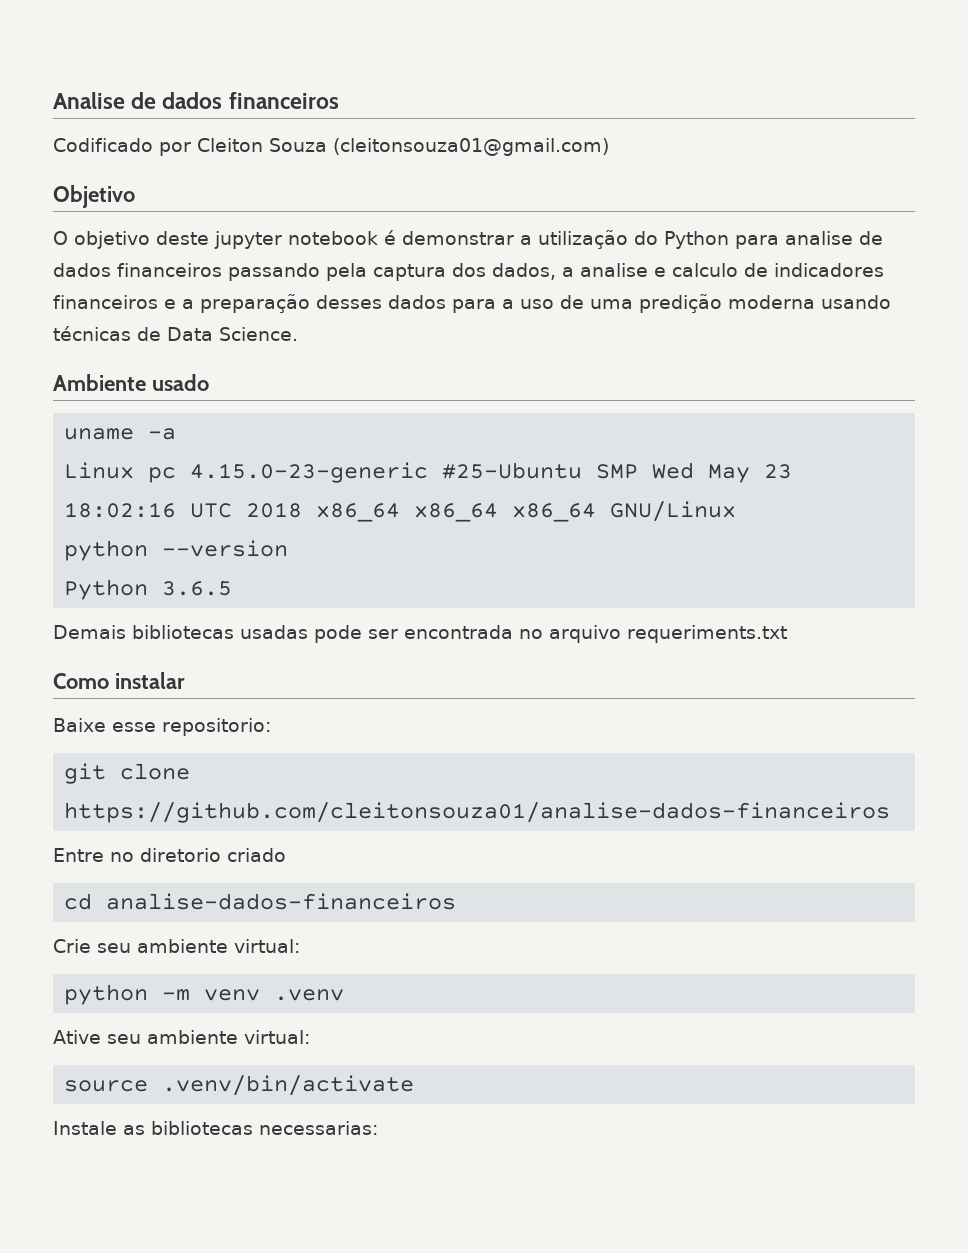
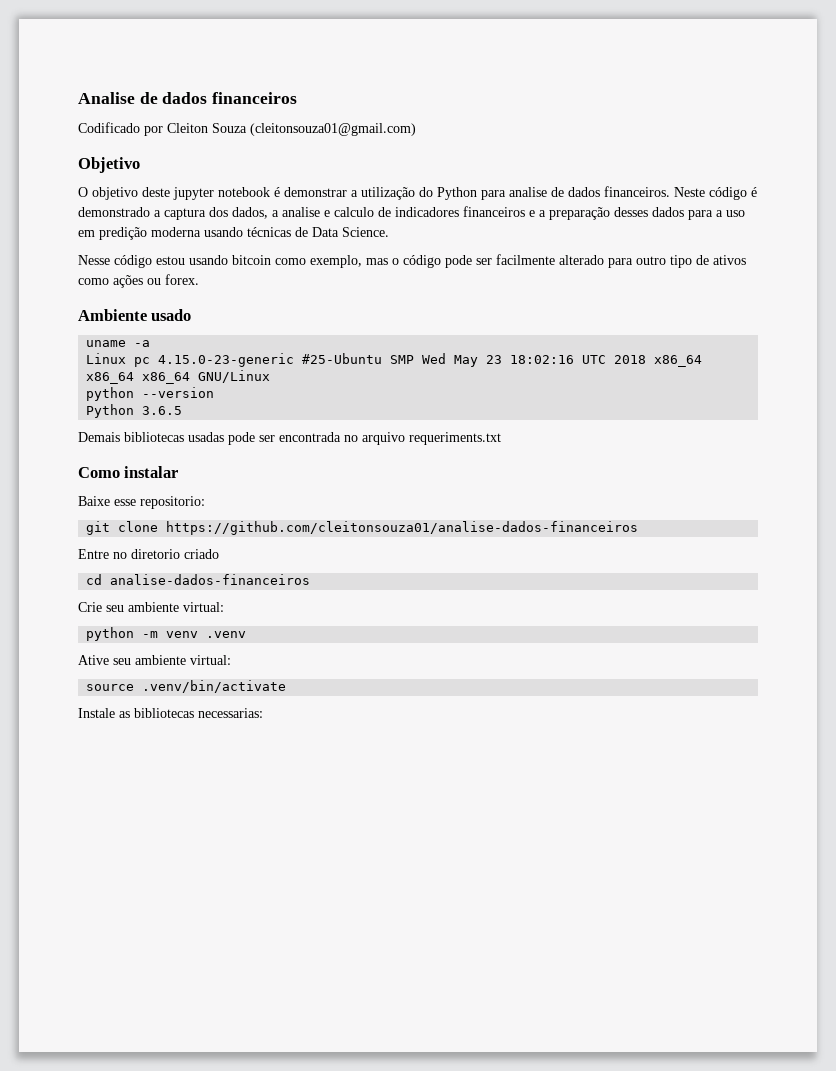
- O objetivo deste jupyter notebook é demonstrar a utilização do Python para analise de dados financeiros passando pela captura dos dados, a analise e calculo de indicadores financeiros e a preparação desses dados para a uso de uma predição moderna usando técnicas de Data Science.
+ O objetivo deste jupyter notebook é demonstrar a utilização do Python para analise de dados financeiros. Neste código é demonstrado a captura dos dados, a analise e calculo de indicadores financeiros e a preparação desses dados para a uso em predição moderna usando técnicas de Data Science.
+ Nesse código estou usando bitcoin como exemplo, mas o código pode ser facilmente alterado para outro tipo de ativos como ações ou forex.

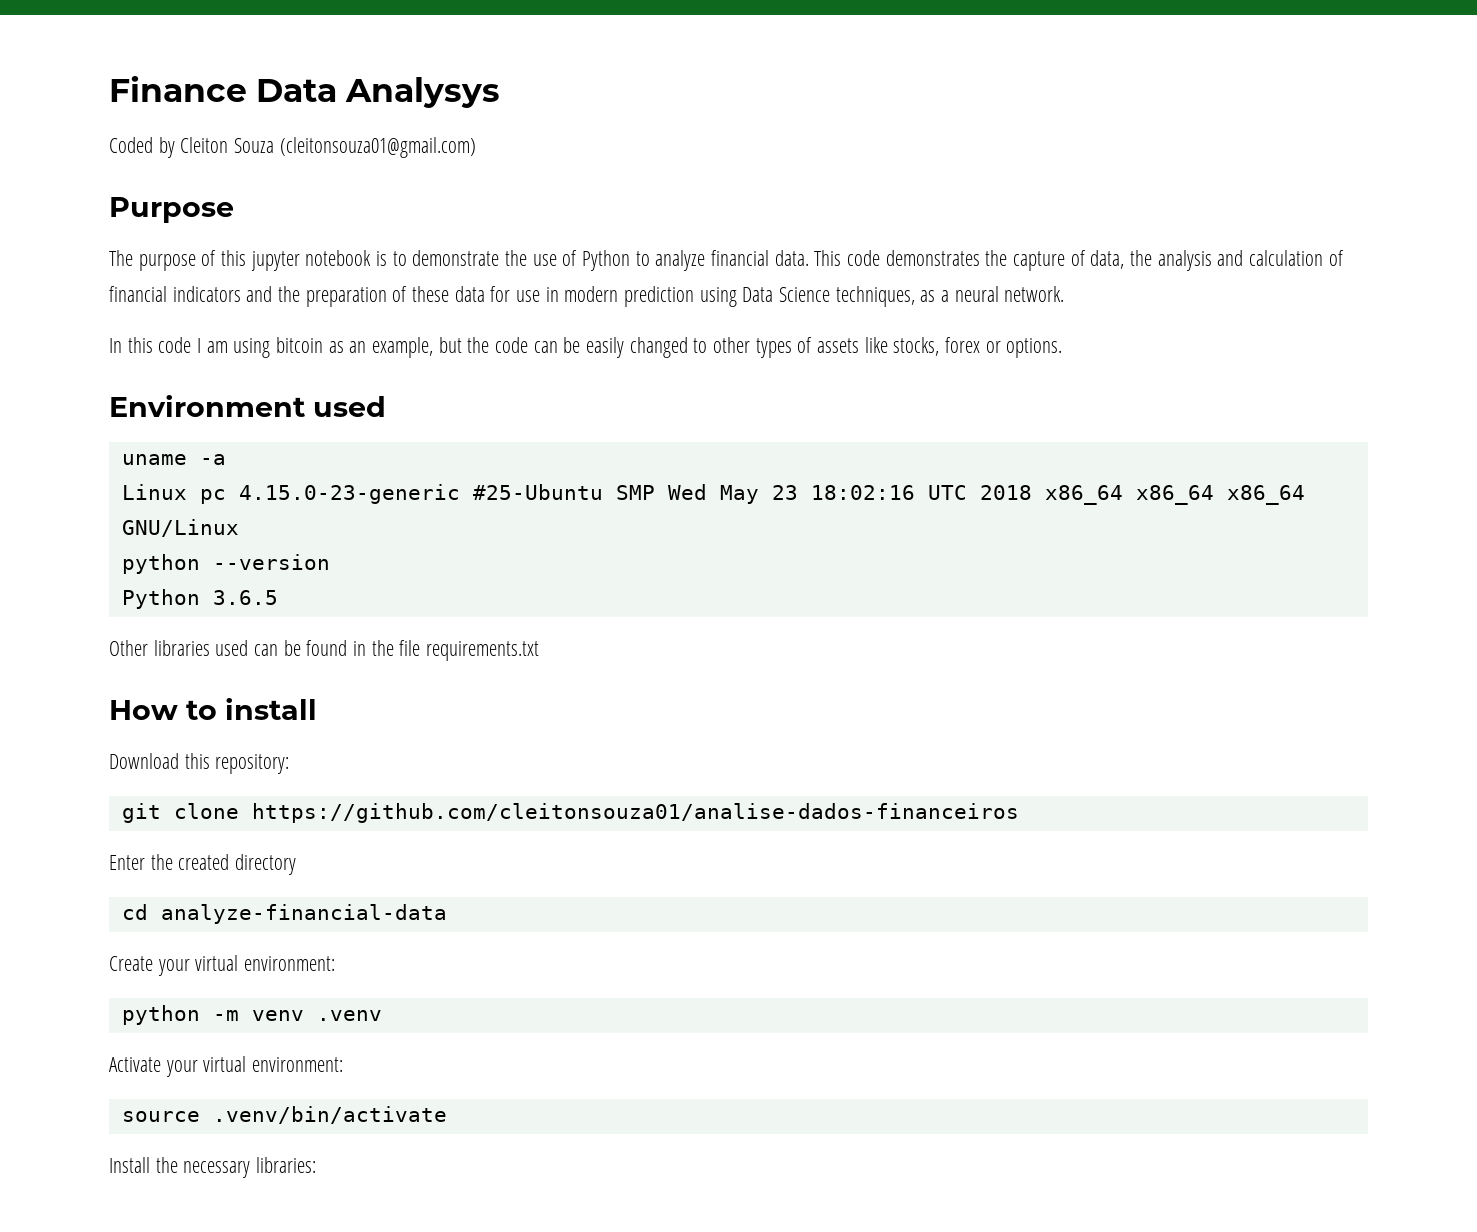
- Analise de dados financeiros
- Codificado por Cleiton Souza (cleitonsouza01@gmail.com)
- Objetivo
- O objetivo deste jupyter notebook é demonstrar a utilização do Python para analise de dados financeiros. Neste código é demonstrado a captura dos dados, a analise e calculo de indicadores financeiros e a preparação desses dados para a uso em predição moderna usando técnicas de Data Science.
- Nesse código estou usando bitcoin como exemplo, mas o código pode ser facilmente alterado para outro tipo de ativos como ações ou forex.
- Ambiente usado
+ Finance Data Analysys
+ Coded by Cleiton Souza (cleitonsouza01@gmail.com)
+ Purpose
+ The purpose of this jupyter notebook is to demonstrate the use of Python to analyze financial data. This code demonstrates the capture of data, the analysis and calculation of financial indicators and the preparation of these data for use in modern prediction using Data Science techniques, as a neural network.
+ In this code I am using bitcoin as an example, but the code can be easily changed to other types of assets like stocks, forex or options.
+ Environment used
- Demais bibliotecas usadas pode ser encontrada no arquivo requeriments.txt
- Como instalar
- Baixe esse repositorio:
+ Other libraries used can be found in the file requirements.txt
+ How to install
+ Download this repository:
  git clone https://github.com/cleitonsouza01/analise-dados-financeiros
- Entre no diretorio criado
- cd analise-dados-financeiros
- Crie seu ambiente virtual:
+ Enter the created directory
+ cd analyze-financial-data
+ Create your virtual environment:
  python -m venv .venv
- Ative seu ambiente virtual:
+ Activate your virtual environment:
  source .venv/bin/activate
- Instale as bibliotecas necessarias:
+ Install the necessary libraries:

